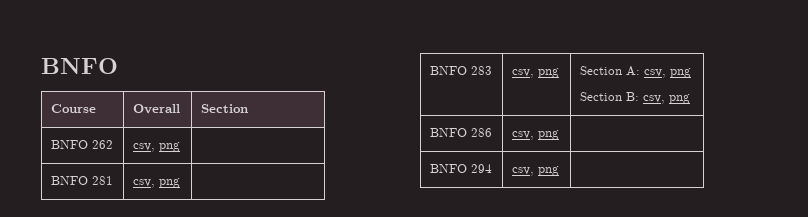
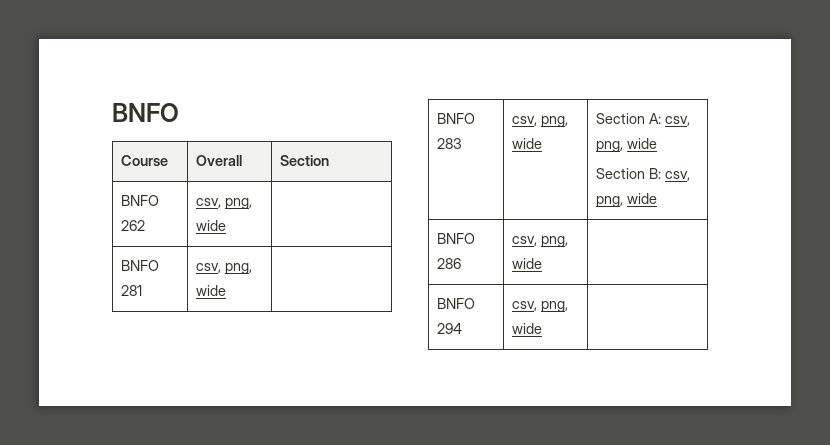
- BNFO 262 | csv, png |
+ BNFO 262 | csv, png, wide |
- BNFO 281 | csv, png |
+ BNFO 281 | csv, png, wide |
- BNFO 283 | csv, png | Section A: csv, png
- Section B: csv, png
+ BNFO 283 | csv, png, wide | Section A: csv, png, wide
+ Section B: csv, png, wide
- BNFO 286 | csv, png |
+ BNFO 286 | csv, png, wide |
- BNFO 294 | csv, png |
+ BNFO 294 | csv, png, wide |

